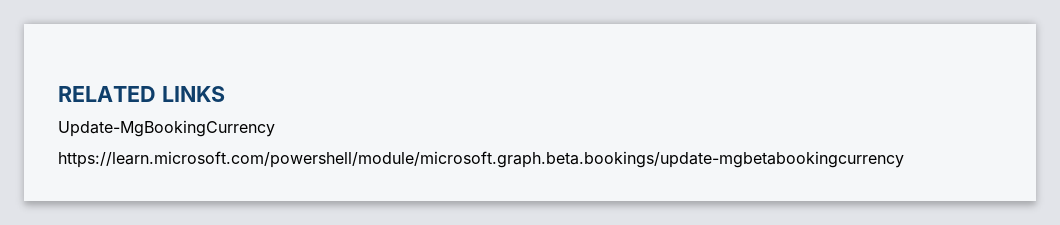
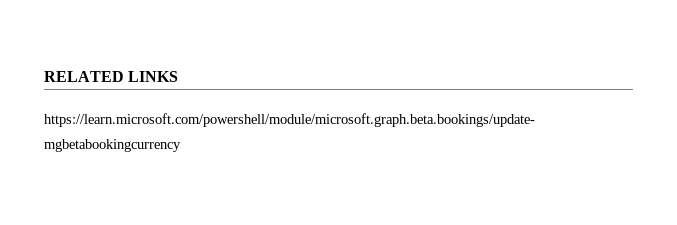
- Update-MgBookingCurrency

